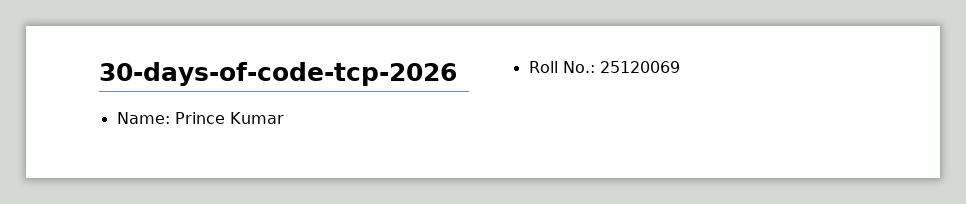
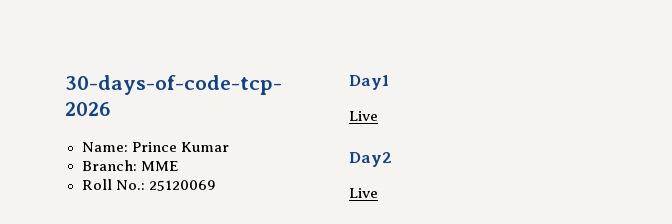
+ Branch: MME
+ Day1
+ Live
+ Day2
+ Live

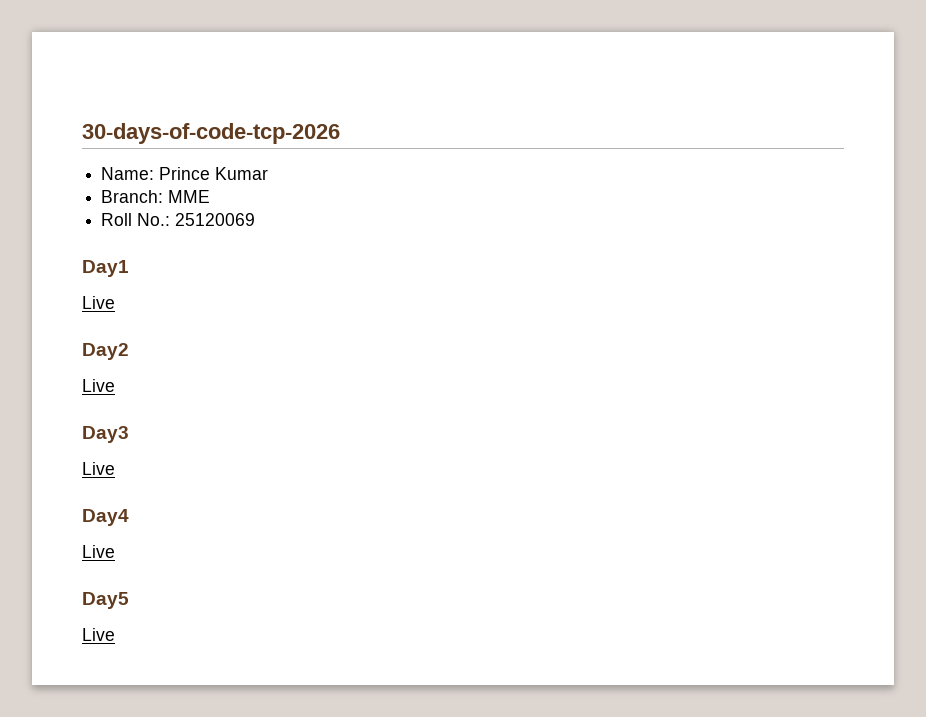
+ Day3
+ Live
+ Day4
+ Live
+ Day5
+ Live

